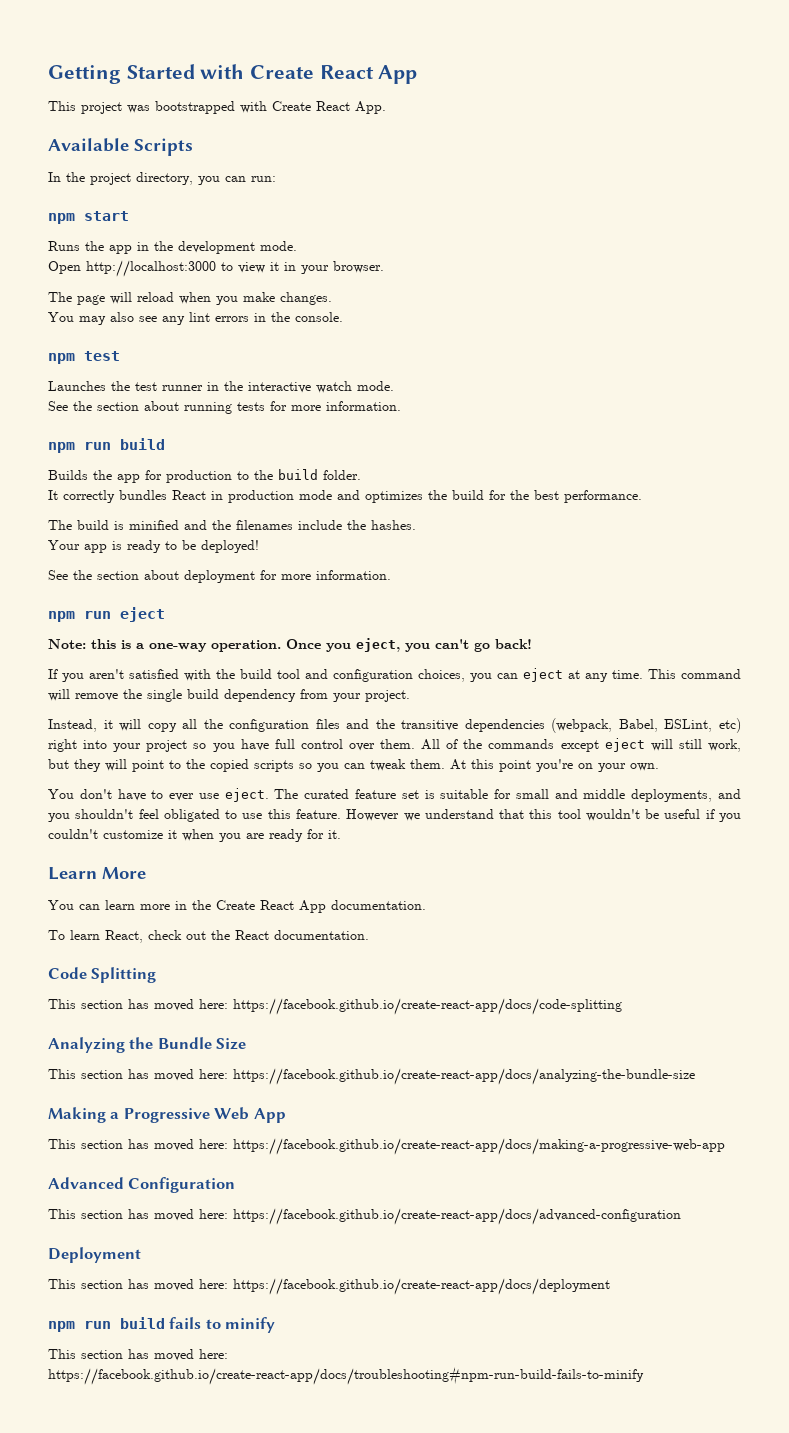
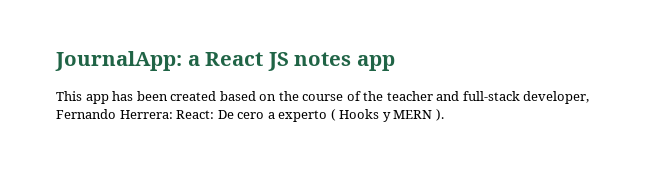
- Getting Started with Create React App
- This project was bootstrapped with Create React App.
- Available Scripts
- In the project directory, you can run:
- npm start
- Runs the app in the development mode.
- Open http://localhost:3000 to view it in your browser.
- The page will reload when you make changes.
- You may also see any lint errors in the console.
- npm test
- Launches the test runner in the interactive watch mode.
- See the section about running tests for more information.
- npm run build
- Builds the app for production to the build folder.
- It correctly bundles React in production mode and optimizes the build for the best performance.
- The build is minified and the filenames include the hashes.
- Your app is ready to be deployed!
- See the section about deployment for more information.
- npm run eject
- Note: this is a one-way operation. Once you eject, you can't go back!
- If you aren't satisfied with the build tool and configuration choices, you can eject at any time. This command will remove the single build dependency from your project.
- Instead, it will copy all the configuration files and the transitive dependencies (webpack, Babel, ESLint, etc) right into your project so you have full control over them. All of the commands except eject will still work, but they will point to the copied scripts so you can tweak them. At this point you're on your own.
- You don't have to ever use eject. The curated feature set is suitable for small and middle deployments, and you shouldn't feel obligated to use this feature. However we understand that this tool wouldn't be useful if you couldn't customize it when you are ready for it.
- Learn More
- You can learn more in the Create React App documentation.
- To learn React, check out the React documentation.
- Code Splitting
- This section has moved here: https://facebook.github.io/create-react-app/docs/code-splitting
- Analyzing the Bundle Size
- This section has moved here: https://facebook.github.io/create-react-app/docs/analyzing-the-bundle-size
- Making a Progressive Web App
- This section has moved here: https://facebook.github.io/create-react-app/docs/making-a-progressive-web-app
- Advanced Configuration
- This section has moved here: https://facebook.github.io/create-react-app/docs/advanced-configuration
- Deployment
- This section has moved here: https://facebook.github.io/create-react-app/docs/deployment
- npm run build fails to minify
- This section has moved here: https://facebook.github.io/create-react-app/docs/troubleshooting#npm-run-build-fails-to-minify
+ JournalApp: a React JS notes app
+ This app has been created based on the course of the teacher and full-stack developer, Fernando Herrera: React: De cero a experto ( Hooks y MERN ).

